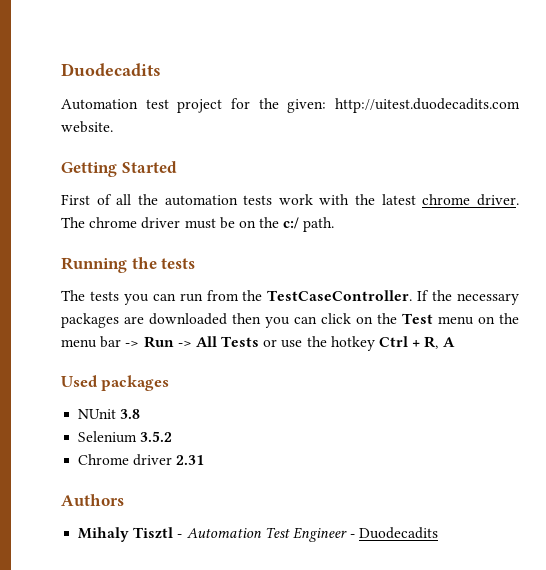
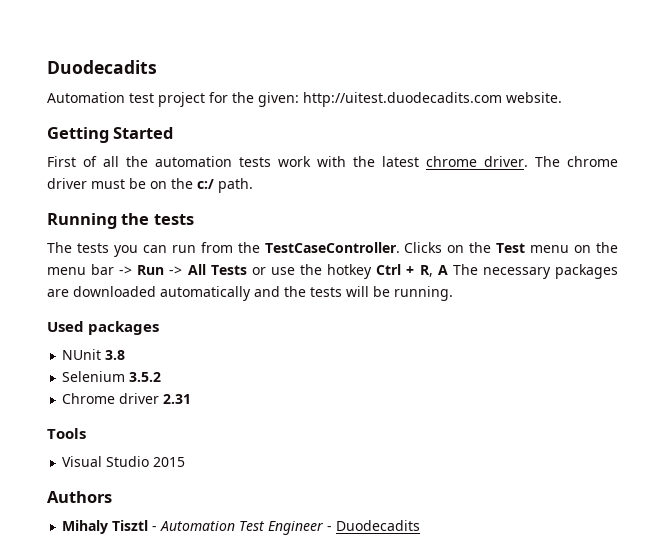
- If the necessary packages are downloaded then you can click on the Test menu on the menu bar -> Run -> All Tests or use the hotkey Ctrl + R, A
+ Clicks on the Test menu on the menu bar -> Run -> All Tests or use the hotkey Ctrl + R, A The necessary packages are downloaded automatically and the tests will be running.
+ Tools
+ Visual Studio 2015

